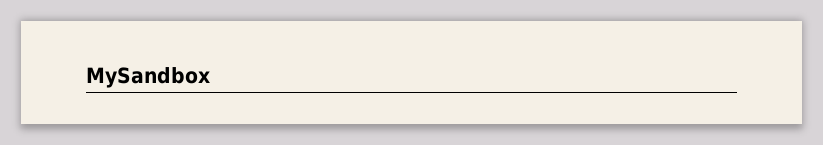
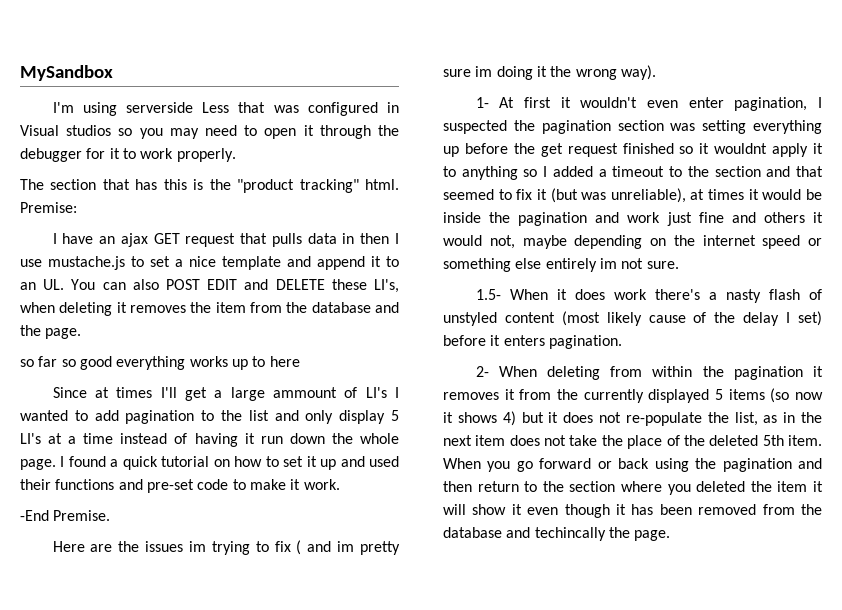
+ I'm using serverside Less that was configured in Visual studios so you may need to open it through the debugger for it to work properly.
+ The section that has this is the "product tracking" html. Premise:
+ I have an ajax GET request that pulls data in then I use mustache.js to set a nice template and append it to an UL. You can also POST EDIT and DELETE these LI's, when deleting it removes the item from the database and the page.
+ so far so good everything works up to here
+ Since at times I'll get a large ammount of LI's I wanted to add pagination to the list and only display 5 LI's at a time instead of having it run down the whole page. I found a quick tutorial on how to set it up and used their functions and pre-set code to make it work.
+ -End Premise.
+ Here are the issues im trying to fix ( and im pretty sure im doing it the wrong way).
+ 1- At first it wouldn't even enter pagination, I suspected the pagination section was setting everything up before the get request finished so it wouldnt apply it to anything so I added a timeout to the section and that seemed to fix it (but was unreliable), at times it would be inside the pagination and work just fine and others it would not, maybe depending on the internet speed or something else entirely im not sure.
+ 1.5- When it does work there's a nasty flash of unstyled content (most likely cause of the delay I set) before it enters pagination.
+ 2- When deleting from within the pagination it removes it from the currently displayed 5 items (so now it shows 4) but it does not re-populate the list, as in the next item does not take the place of the deleted 5th item. When you go forward or back using the pagination and then return to the section where you deleted the item it will show it even though it has been removed from the database and techincally the page.

